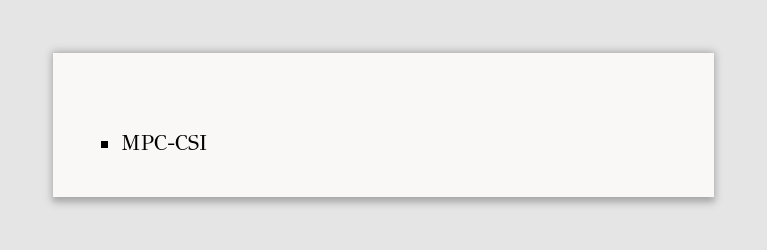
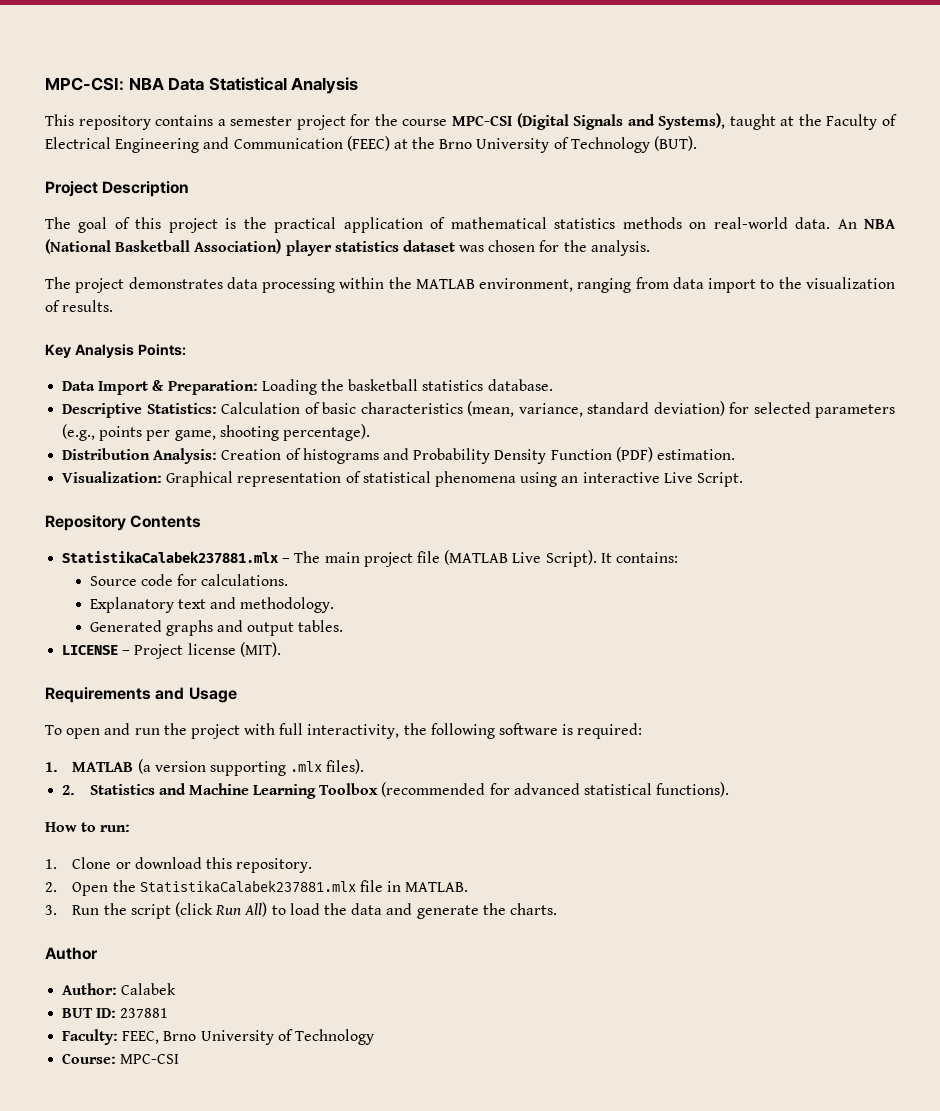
- MPC-CSI
+ MPC-CSI: NBA Data Statistical Analysis
+ This repository contains a semester project for the course MPC-CSI (Digital Signals and Systems), taught at the Faculty of Electrical Engineering and Communication (FEEC) at the Brno University of Technology (BUT).
+ Project Description
+ The goal of this project is the practical application of mathematical statistics methods on real-world data. An NBA (National Basketball Association) player statistics dataset was chosen for the analysis.
+ The project demonstrates data processing within the MATLAB environment, ranging from data import to the visualization of results.
+ Key Analysis Points:
+ Data Import & Preparation: Loading the basketball statistics database.
+ Descriptive Statistics: Calculation of basic characteristics (mean, variance, standard deviation) for selected parameters (e.g., points per game, shooting percentage).
+ Distribution Analysis: Creation of histograms and Probability Density Function (PDF) estimation.
+ Visualization: Graphical representation of statistical phenomena using an interactive Live Script.
+ Repository Contents
+ StatistikaCalabek237881.mlx – The main project file (MATLAB Live Script). It contains:
+ Source code for calculations.
+ Explanatory text and methodology.
+ Generated graphs and output tables.
+ LICENSE – Project license (MIT).
+ Requirements and Usage
+ To open and run the project with full interactivity, the following software is required:
+ 1. MATLAB (a version supporting .mlx files).
+ 2. Statistics and Machine Learning Toolbox (recommended for advanced statistical functions).
+ How to run:
+ 1. Clone or download this repository.
+ 2. Open the StatistikaCalabek237881.mlx file in MATLAB.
+ 3. Run the script (click Run All) to load the data and generate the charts.
+ Author
+ Author: Calabek
+ BUT ID: 237881
+ Faculty: FEEC, Brno University of Technology
+ Course: MPC-CSI

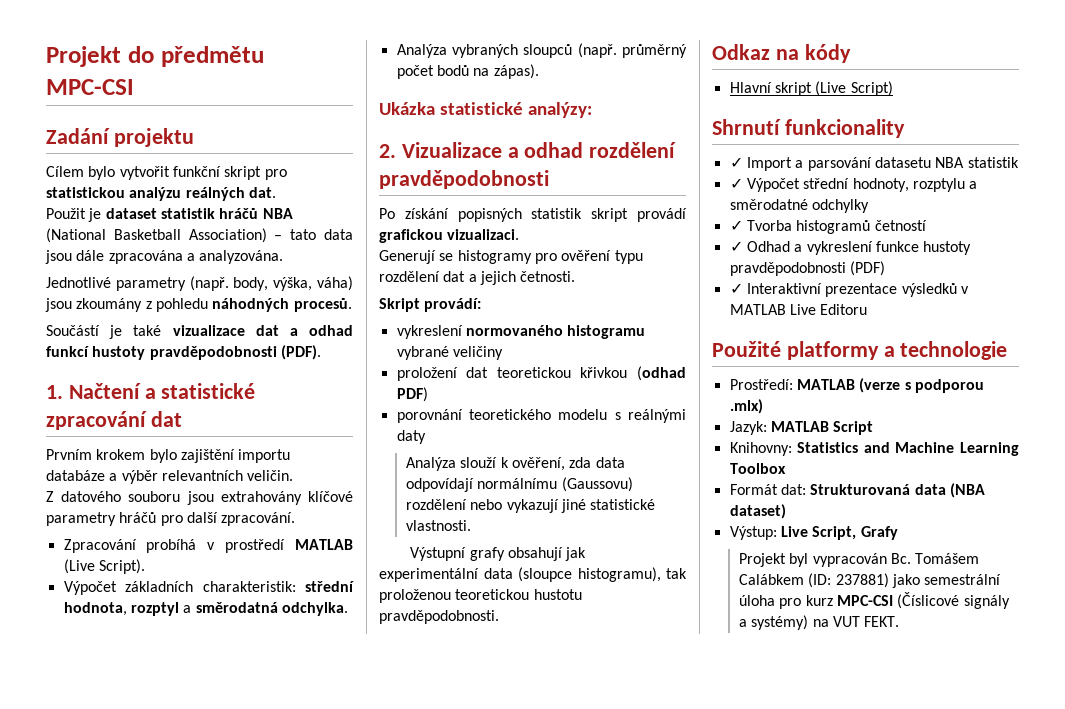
- MPC-CSI: NBA Data Statistical Analysis
- This repository contains a semester project for the course MPC-CSI (Digital Signals and Systems), taught at the Faculty of Electrical Engineering and Communication (FEEC) at the Brno University of Technology (BUT).
- Project Description
- The goal of this project is the practical application of mathematical statistics methods on real-world data. An NBA (National Basketball Association) player statistics dataset was chosen for the analysis.
- The project demonstrates data processing within the MATLAB environment, ranging from data import to the visualization of results.
- Key Analysis Points:
- Data Import & Preparation: Loading the basketball statistics database.
- Descriptive Statistics: Calculation of basic characteristics (mean, variance, standard deviation) for selected parameters (e.g., points per game, shooting percentage).
- Distribution Analysis: Creation of histograms and Probability Density Function (PDF) estimation.
- Visualization: Graphical representation of statistical phenomena using an interactive Live Script.
- Repository Contents
- StatistikaCalabek237881.mlx – The main project file (MATLAB Live Script). It contains:
- Source code for calculations.
- Explanatory text and methodology.
- Generated graphs and output tables.
- LICENSE – Project license (MIT).
- Requirements and Usage
- To open and run the project with full interactivity, the following software is required:
- 1. MATLAB (a version supporting .mlx files).
- 2. Statistics and Machine Learning Toolbox (recommended for advanced statistical functions).
- How to run:
- 1. Clone or download this repository.
- 2. Open the StatistikaCalabek237881.mlx file in MATLAB.
- 3. Run the script (click Run All) to load the data and generate the charts.
- Author
- Author: Calabek
- BUT ID: 237881
- Faculty: FEEC, Brno University of Technology
- Course: MPC-CSI
+ Projekt do předmětu MPC-CSI
+ Zadání projektu
+ Cílem bylo vytvořit funkční skript pro statistickou analýzu reálných dat.
+ Použit je dataset statistik hráčů NBA (National Basketball Association) – tato data jsou dále zpracována a analyzována.
+ Jednotlivé parametry (např. body, výška, váha) jsou zkoumány z pohledu náhodných procesů.
+ Součástí je také vizualizace dat a odhad funkcí hustoty pravděpodobnosti (PDF).
+ 1. Načtení a statistické zpracování dat
+ Prvním krokem bylo zajištění importu databáze a výběr relevantních veličin.
+ Z datového souboru jsou extrahovány klíčové parametry hráčů pro další zpracování.
+ Zpracování probíhá v prostředí MATLAB (Live Script).
+ Výpočet základních charakteristik: střední hodnota, rozptyl a směrodatná odchylka.
+ Analýza vybraných sloupců (např. průměrný počet bodů na zápas).
+ Ukázka statistické analýzy:
+ 2. Vizualizace a odhad rozdělení pravděpodobnosti
+ Po získání popisných statistik skript provádí grafickou vizualizaci.
+ Generují se histogramy pro ověření typu rozdělení dat a jejich četnosti.
+ Skript provádí:
+ vykreslení normovaného histogramu vybrané veličiny
+ proložení dat teoretickou křivkou (odhad PDF)
+ porovnání teoretického modelu s reálnými daty
+ Analýza slouží k ověření, zda data odpovídají normálnímu (Gaussovu) rozdělení nebo vykazují jiné statistické vlastnosti.
+ Výstupní grafy obsahují jak experimentální data (sloupce histogramu), tak proloženou teoretickou hustotu pravděpodobnosti.
+ Odkaz na kódy
+ Hlavní skript (Live Script)
+ Shrnutí funkcionality
+ ✓ Import a parsování datasetu NBA statistik
+ ✓ Výpočet střední hodnoty, rozptylu a směrodatné odchylky
+ ✓ Tvorba histogramů četností
+ ✓ Odhad a vykreslení funkce hustoty pravděpodobnosti (PDF)
+ ✓ Interaktivní prezentace výsledků v MATLAB Live Editoru
+ Použité platformy a technologie
+ Prostředí: MATLAB (verze s podporou .mlx)
+ Jazyk: MATLAB Script
+ Knihovny: Statistics and Machine Learning Toolbox
+ Formát dat: Strukturovaná data (NBA dataset)
+ Výstup: Live Script, Grafy
+ Projekt byl vypracován Bc. Tomášem Calábkem (ID: 237881) jako semestrální úloha pro kurz MPC-CSI (Číslicové signály a systémy) na VUT FEKT.

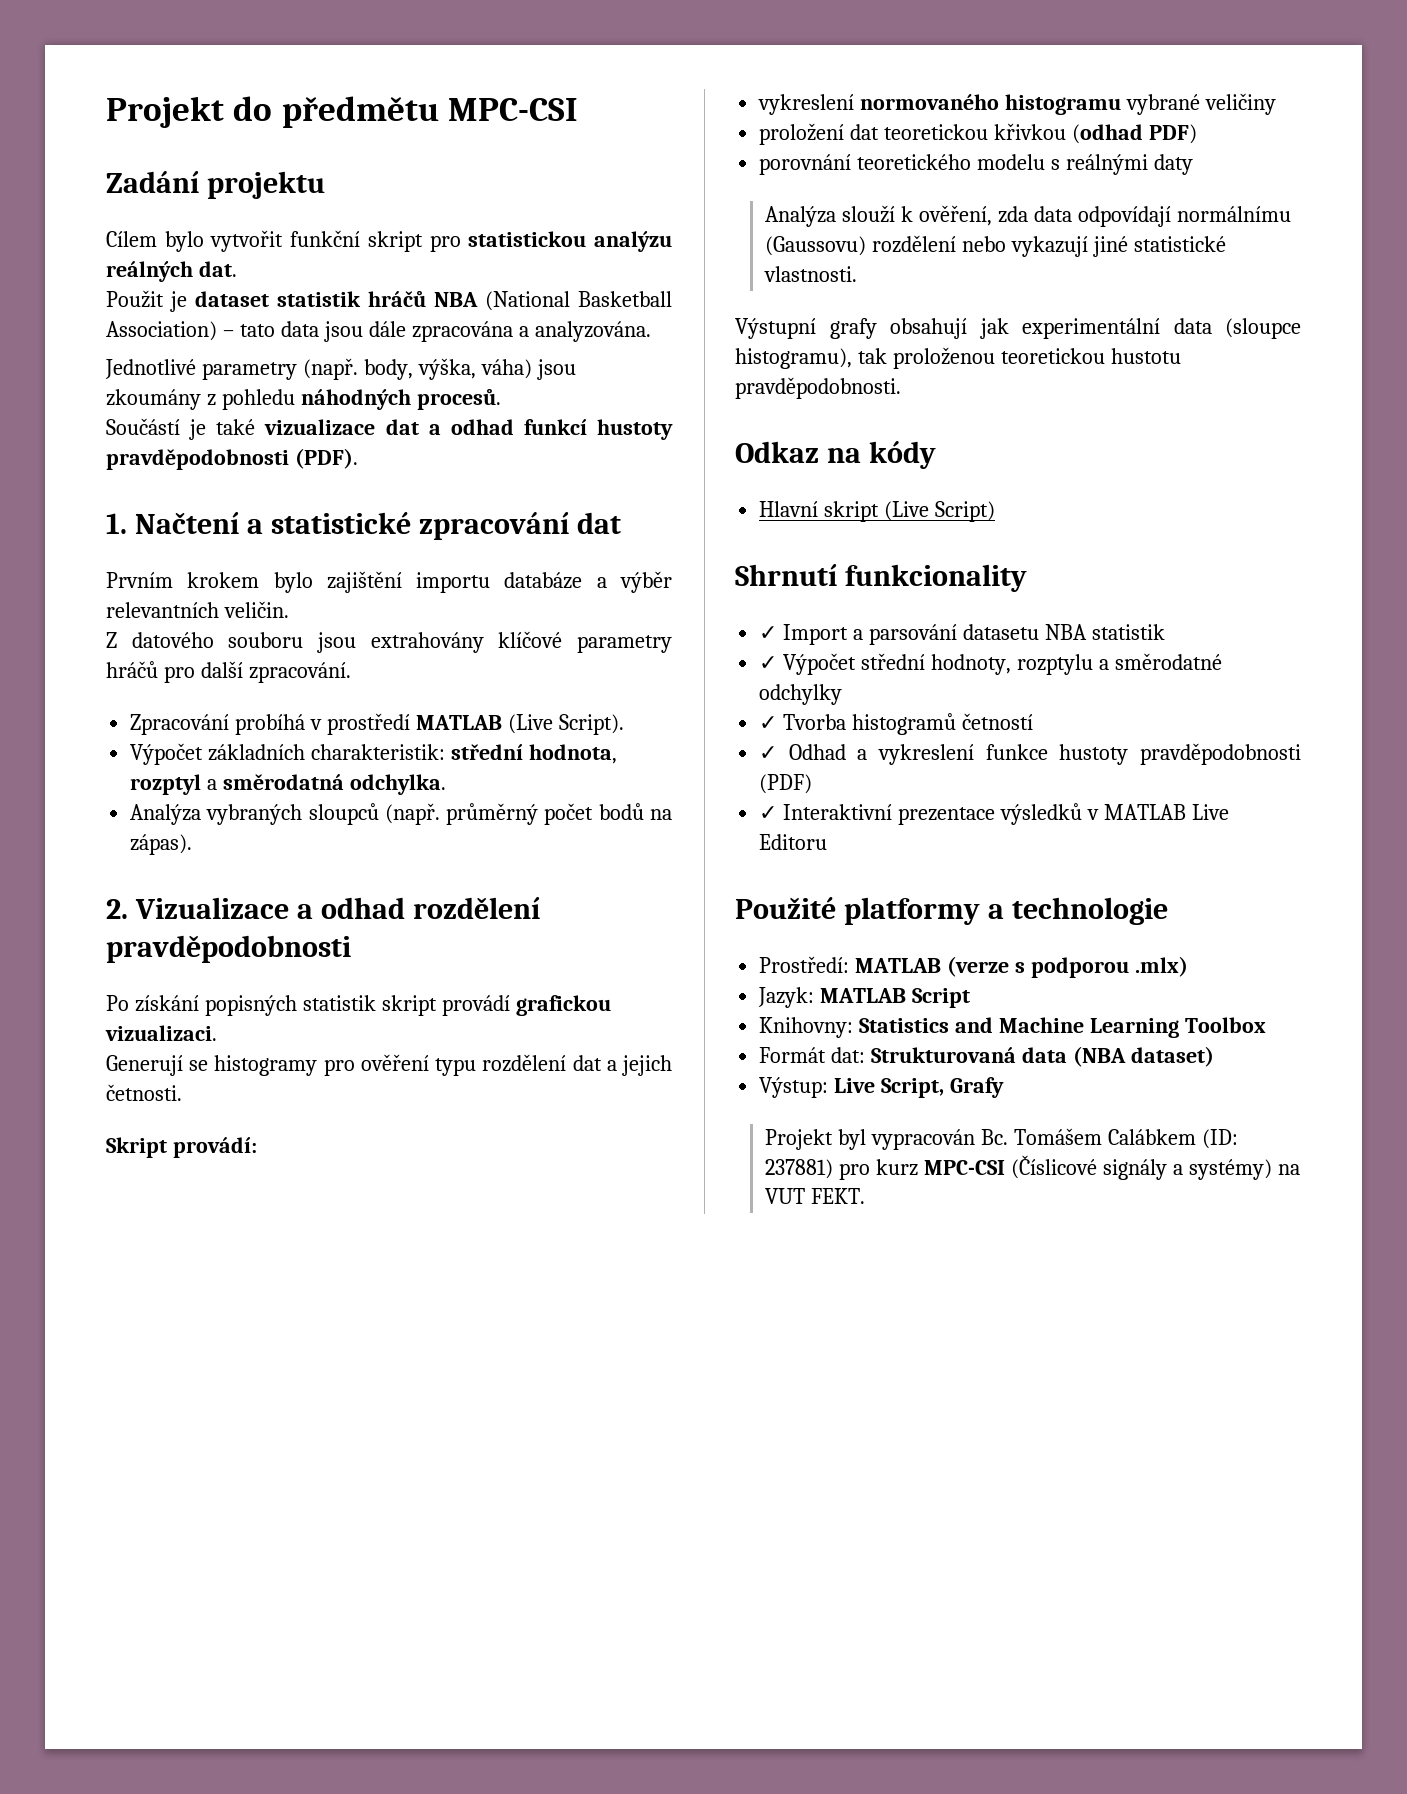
- Ukázka statistické analýzy:
- Projekt byl vypracován Bc. Tomášem Calábkem (ID: 237881) jako semestrální úloha pro kurz MPC-CSI (Číslicové signály a systémy) na VUT FEKT.
+ Projekt byl vypracován Bc. Tomášem Calábkem (ID: 237881) pro kurz MPC-CSI (Číslicové signály a systémy) na VUT FEKT.

